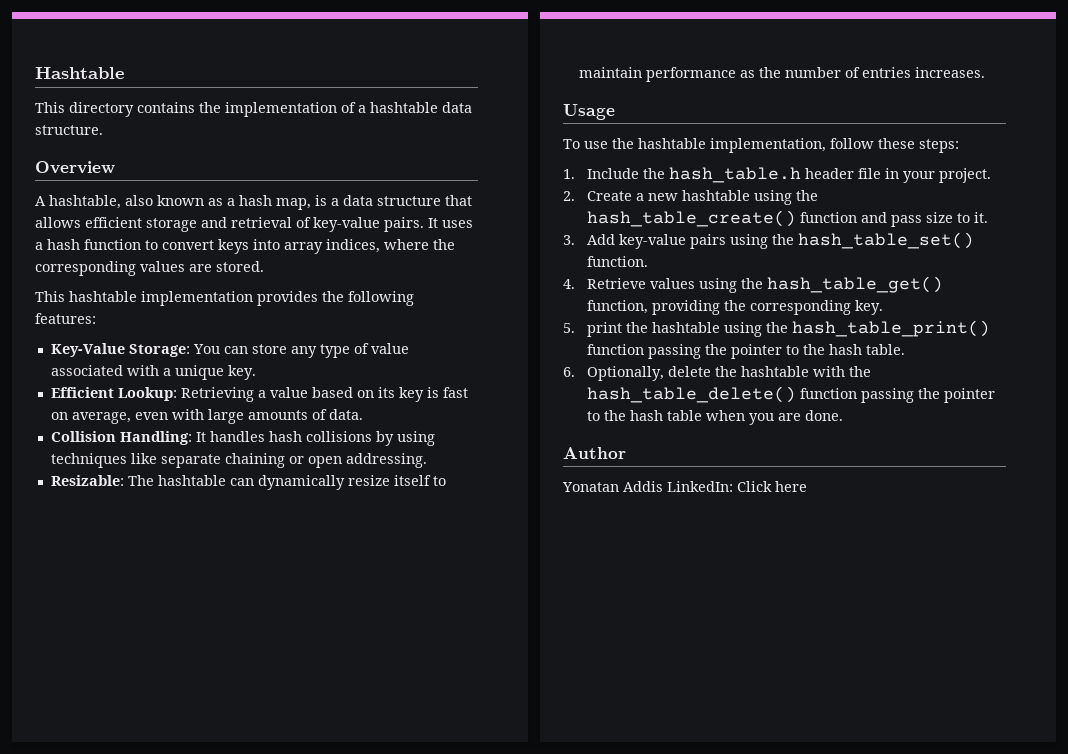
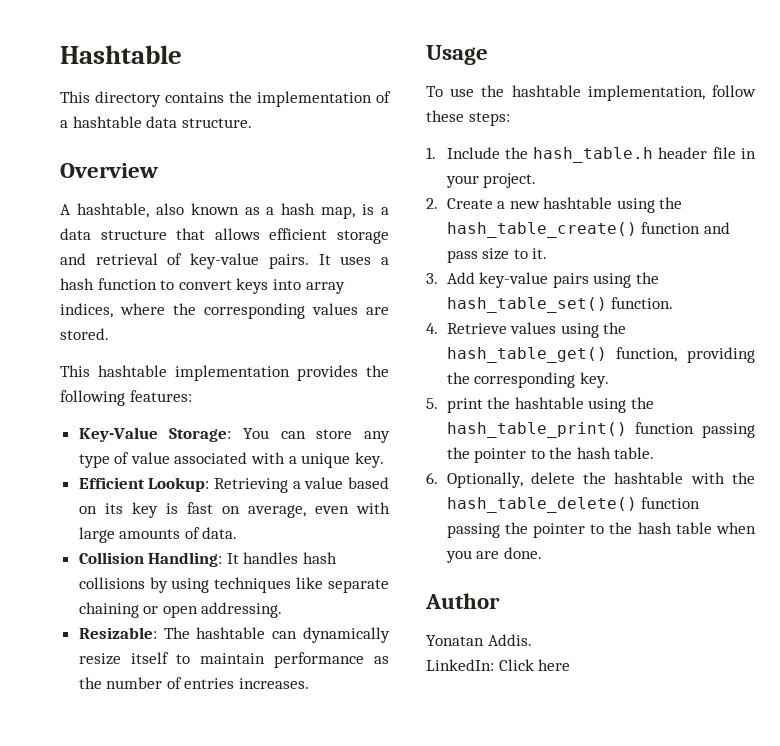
- Yonatan Addis LinkedIn: Click here
+ Yonatan Addis.
+ LinkedIn: Click here

